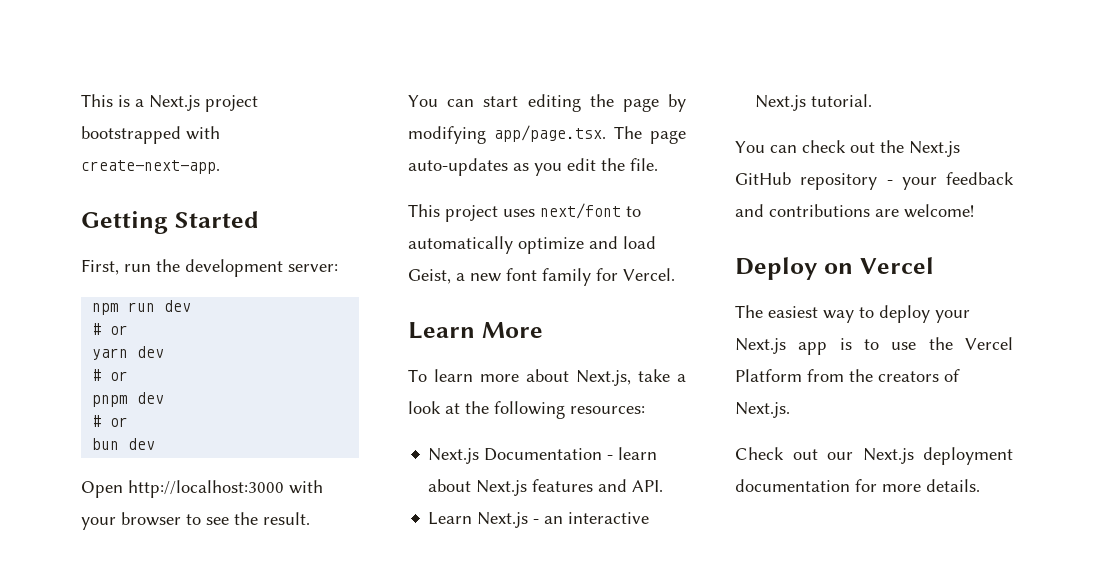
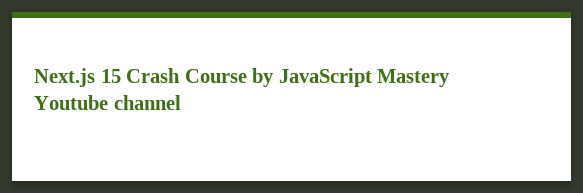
- This is a Next.js project bootstrapped with create-next-app.
- Getting Started
- First, run the development server:
- npm run dev
- # or
- yarn dev
- # or
- pnpm dev
- # or
- bun dev
- Open http://localhost:3000 with your browser to see the result.
- You can start editing the page by modifying app/page.tsx. The page auto-updates as you edit the file.
- This project uses next/font to automatically optimize and load Geist, a new font family for Vercel.
- Learn More
- To learn more about Next.js, take a look at the following resources:
- Next.js Documentation - learn about Next.js features and API.
- Learn Next.js - an interactive Next.js tutorial.
- You can check out the Next.js GitHub repository - your feedback and contributions are welcome!
- Deploy on Vercel
- The easiest way to deploy your Next.js app is to use the Vercel Platform from the creators of Next.js.
- Check out our Next.js deployment documentation for more details.
+ Next.js 15 Crash Course by JavaScript Mastery Youtube channel

